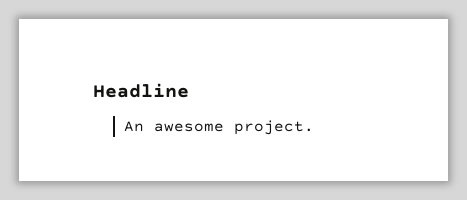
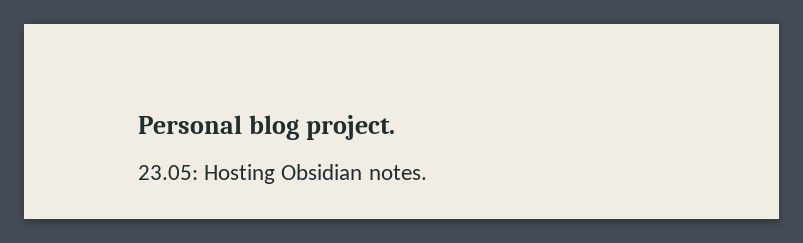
- Headline
- An awesome project.
+ Personal blog project.
+ 23.05: Hosting Obsidian notes.

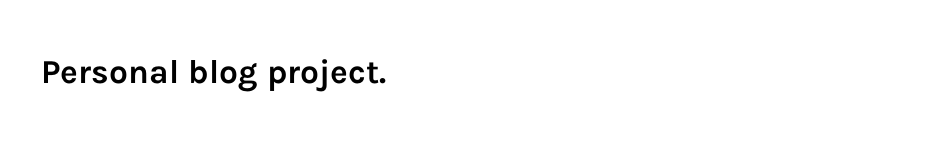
- 23.05: Hosting Obsidian notes.

